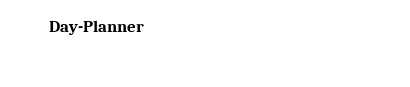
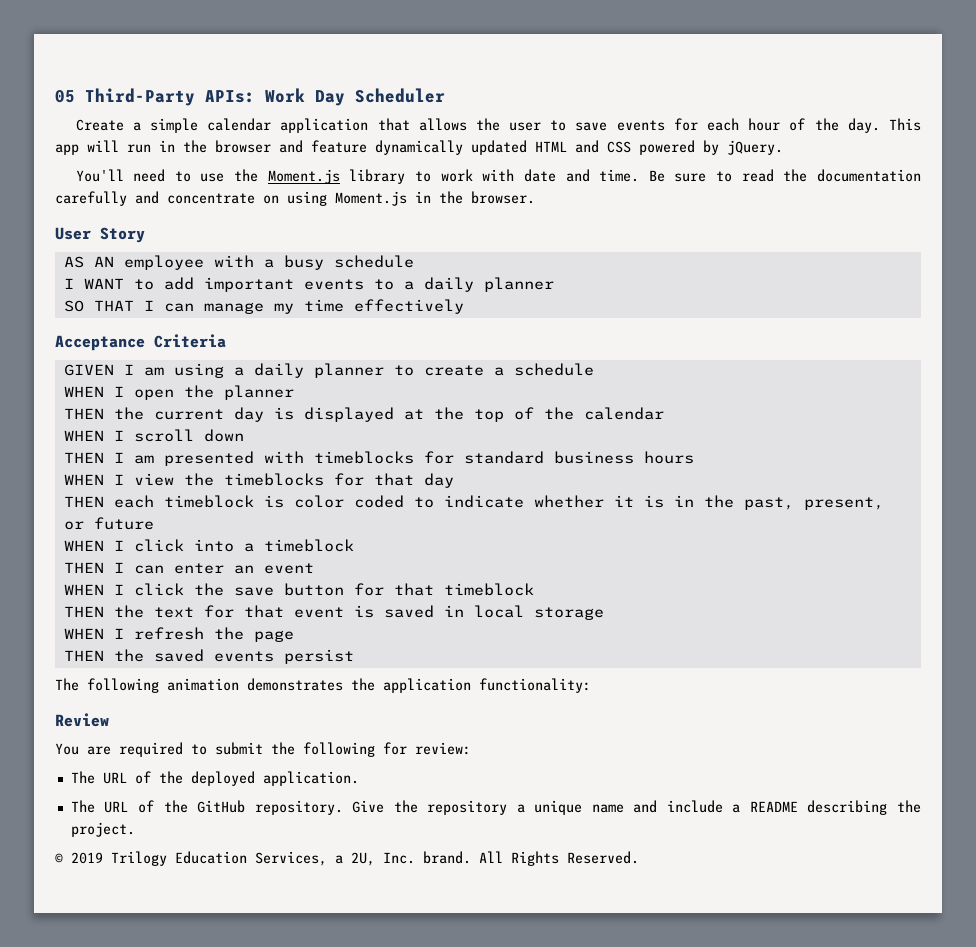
- Day-Planner
+ 05 Third-Party APIs: Work Day Scheduler
+ Create a simple calendar application that allows the user to save events for each hour of the day. This app will run in the browser and feature dynamically updated HTML and CSS powered by jQuery.
+ You'll need to use the Moment.js library to work with date and time. Be sure to read the documentation carefully and concentrate on using Moment.js in the browser.
+ User Story
+ AS AN employee with a busy schedule
+ I WANT to add important events to a daily planner
+ SO THAT I can manage my time effectively
+ Acceptance Criteria
+ GIVEN I am using a daily planner to create a schedule
+ WHEN I open the planner
+ THEN the current day is displayed at the top of the calendar
+ WHEN I scroll down
+ THEN I am presented with timeblocks for standard business hours
+ WHEN I view the timeblocks for that day
+ THEN each timeblock is color coded to indicate whether it is in the past, present, or future
+ WHEN I click into a timeblock
+ THEN I can enter an event
+ WHEN I click the save button for that timeblock
+ THEN the text for that event is saved in local storage
+ WHEN I refresh the page
+ THEN the saved events persist
+ The following animation demonstrates the application functionality:
+ Review
+ You are required to submit the following for review:
+ The URL of the deployed application.
+ The URL of the GitHub repository. Give the repository a unique name and include a README describing the project.
+ © 2019 Trilogy Education Services, a 2U, Inc. brand. All Rights Reserved.

